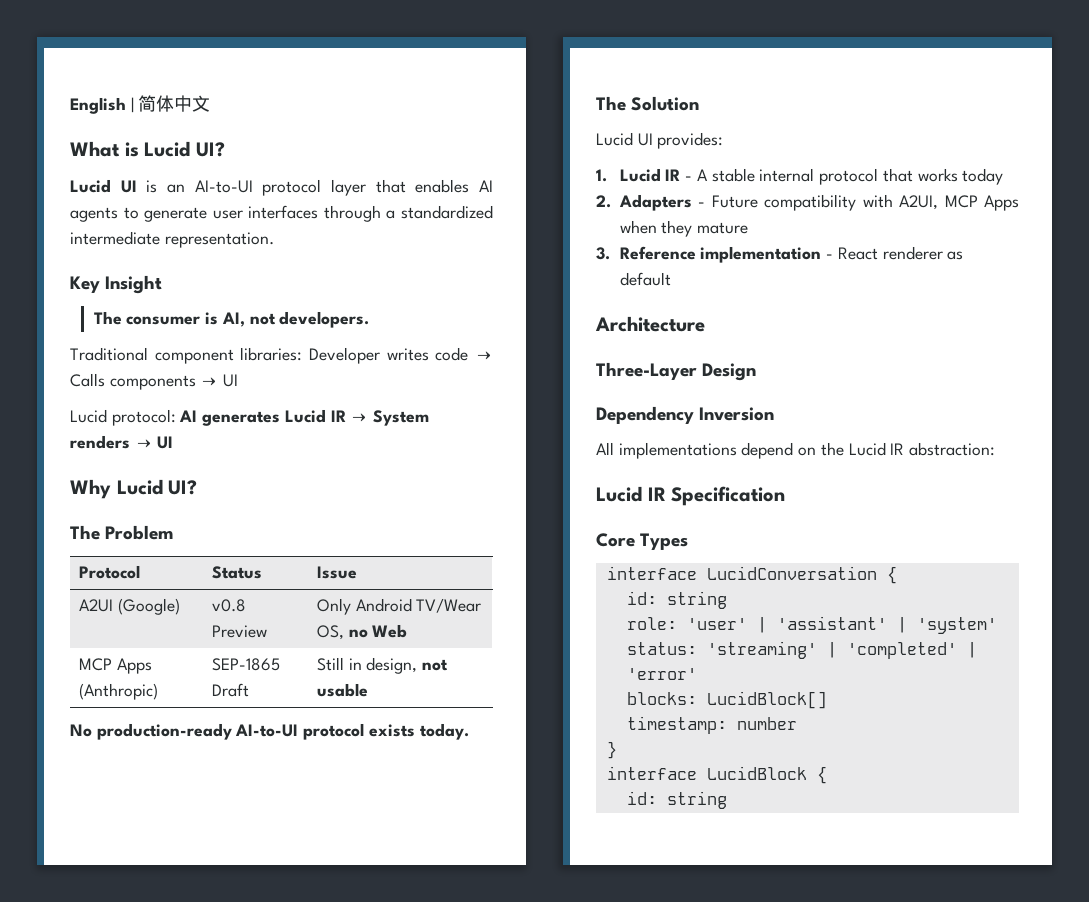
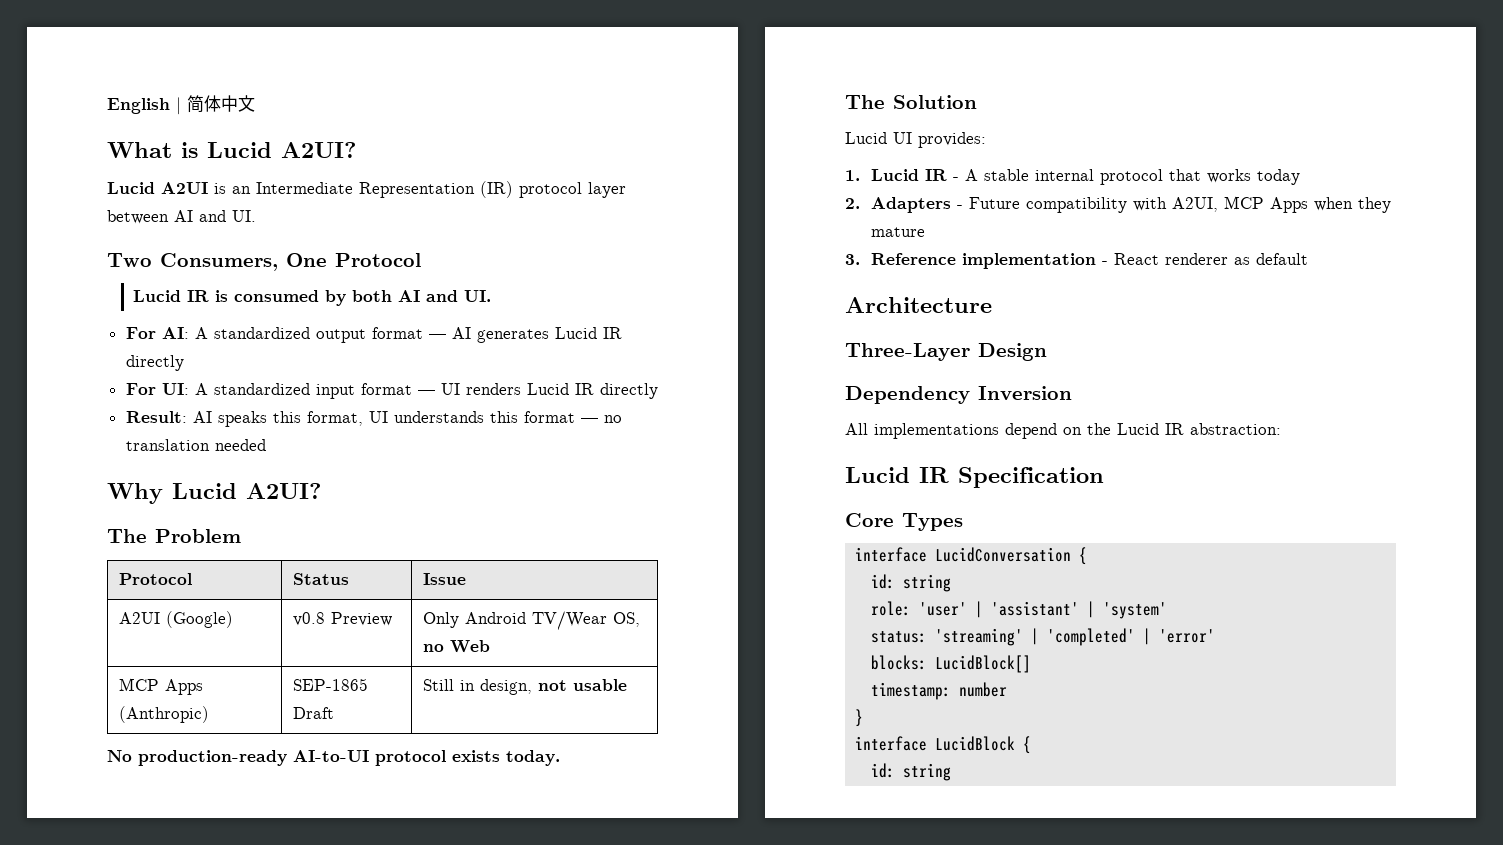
- What is Lucid UI?
- Lucid UI is an AI-to-UI protocol layer that enables AI agents to generate user interfaces through a standardized intermediate representation.
- Key Insight
- The consumer is AI, not developers.
- Traditional component libraries: Developer writes code → Calls components → UI
- Lucid protocol: AI generates Lucid IR → System renders → UI
+ What is Lucid A2UI?
+ Lucid A2UI is an Intermediate Representation (IR) protocol layer between AI and UI.
+ Two Consumers, One Protocol
+ Lucid IR is consumed by both AI and UI.
+ For AI: A standardized output format — AI generates Lucid IR directly
+ For UI: A standardized input format — UI renders Lucid IR directly
+ Result: AI speaks this format, UI understands this format — no translation needed
- Why Lucid UI?
+ Why Lucid A2UI?

